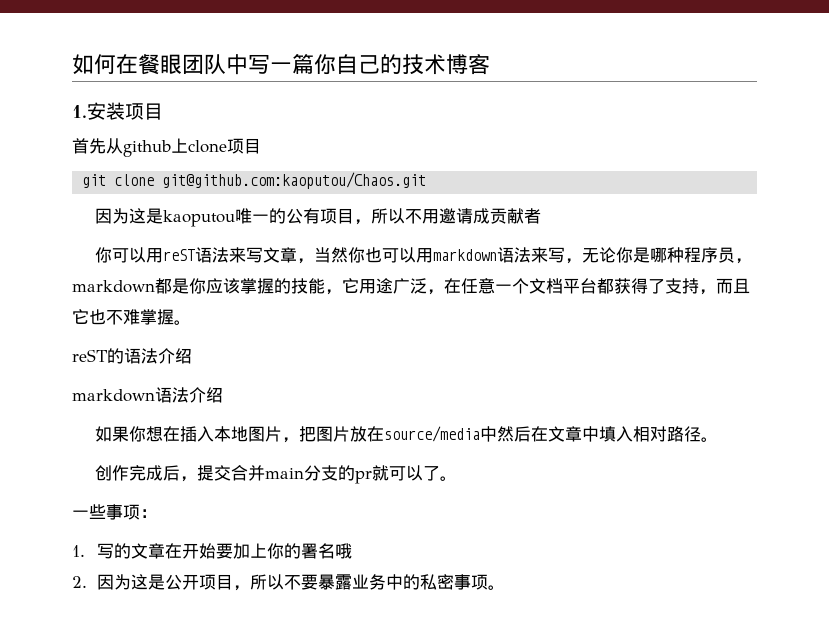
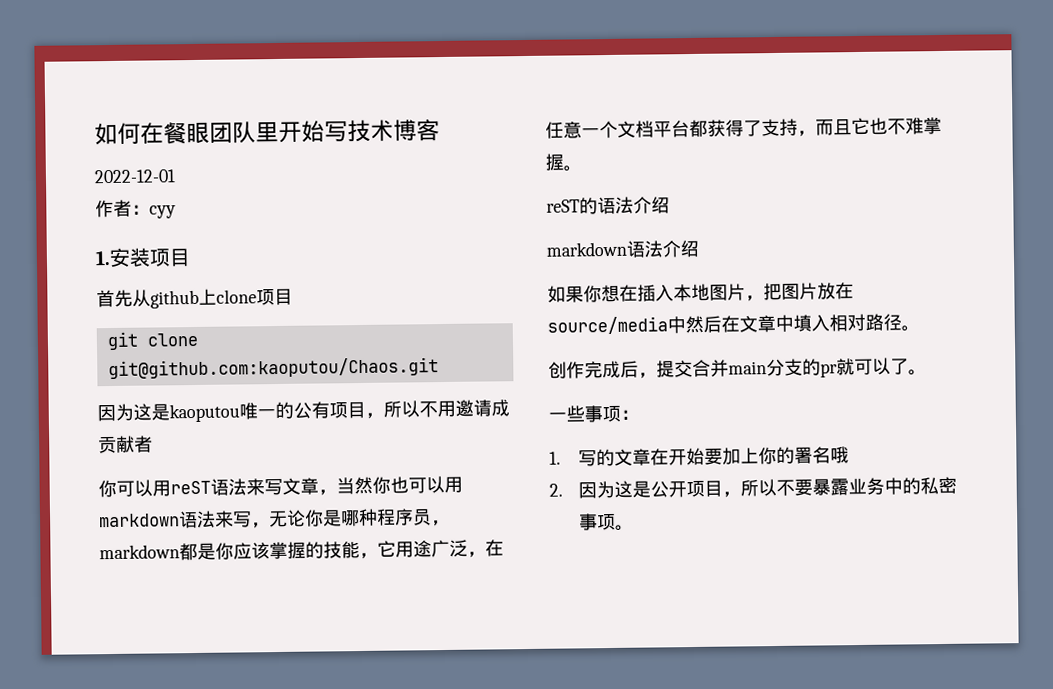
- 如何在餐眼团队中写一篇你自己的技术博客
+ 如何在餐眼团队里开始写技术博客
+ 2022-12-01
+ 作者：cyy

